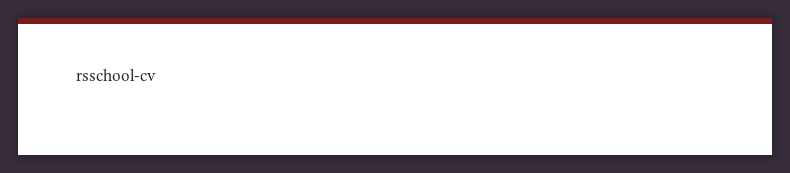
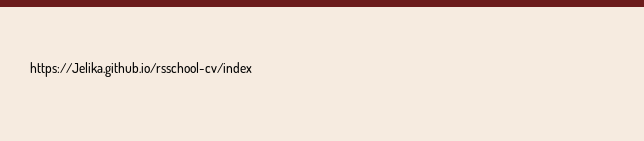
- rsschool-cv
+ https://Jelika.github.io/rsschool-cv/index

